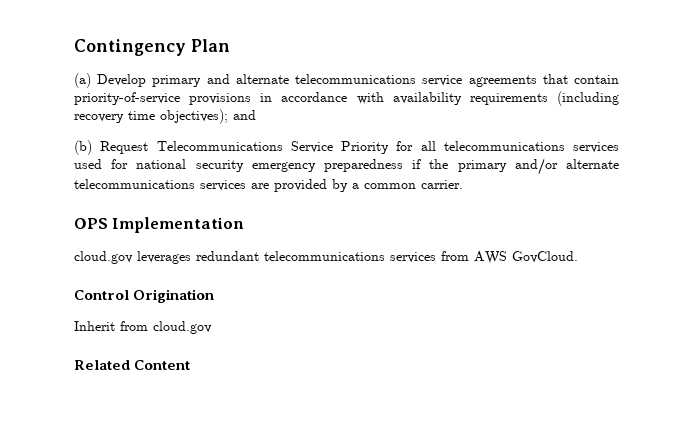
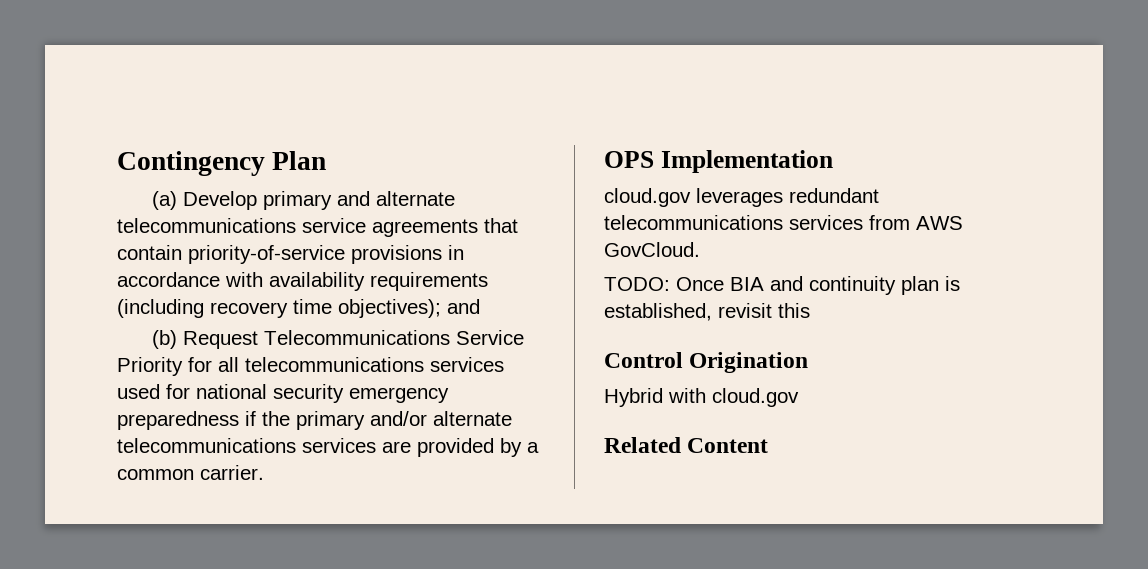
+ TODO: Once BIA and continuity plan is established, revisit this
- Inherit from cloud.gov
+ Hybrid with cloud.gov

